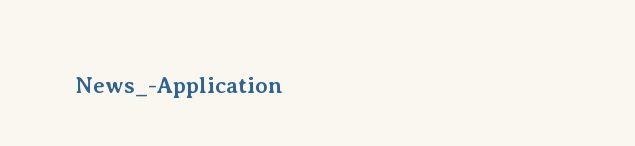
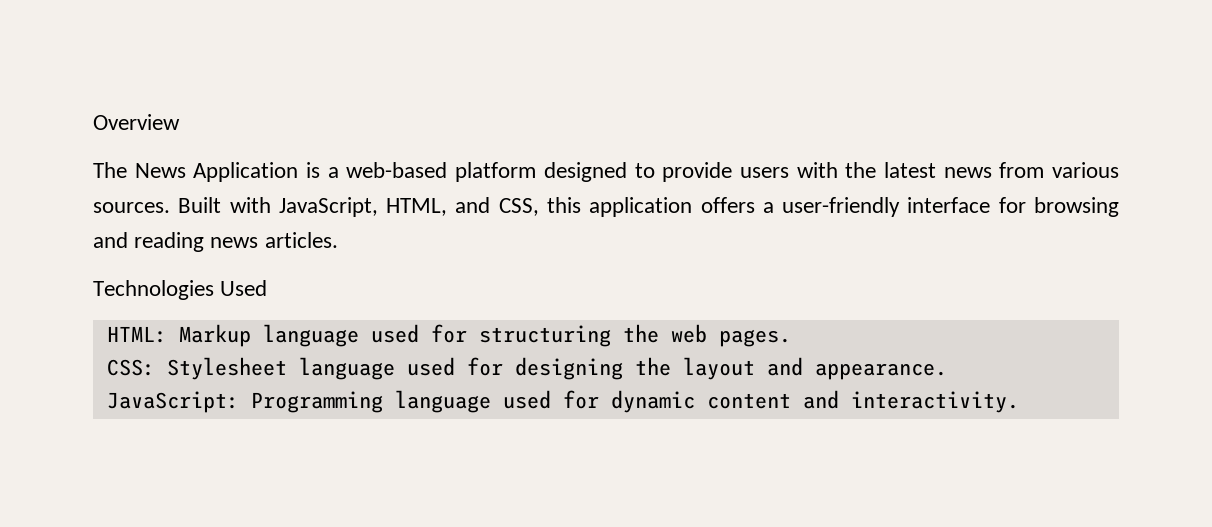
- News_-Application
+ Overview
+ The News Application is a web-based platform designed to provide users with the latest news from various sources. Built with JavaScript, HTML, and CSS, this application offers a user-friendly interface for browsing and reading news articles.
+ Technologies Used
+ HTML: Markup language used for structuring the web pages.
+ CSS: Stylesheet language used for designing the layout and appearance.
+ JavaScript: Programming language used for dynamic content and interactivity.

